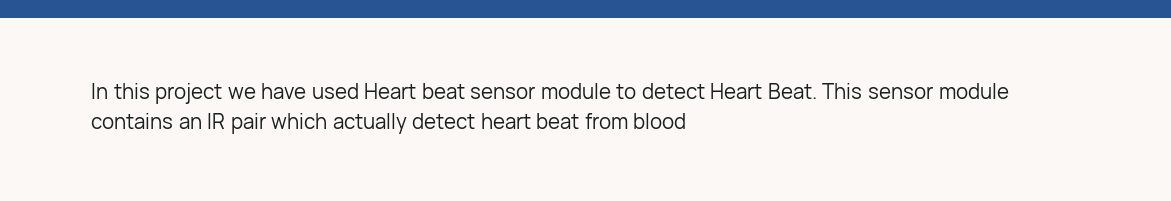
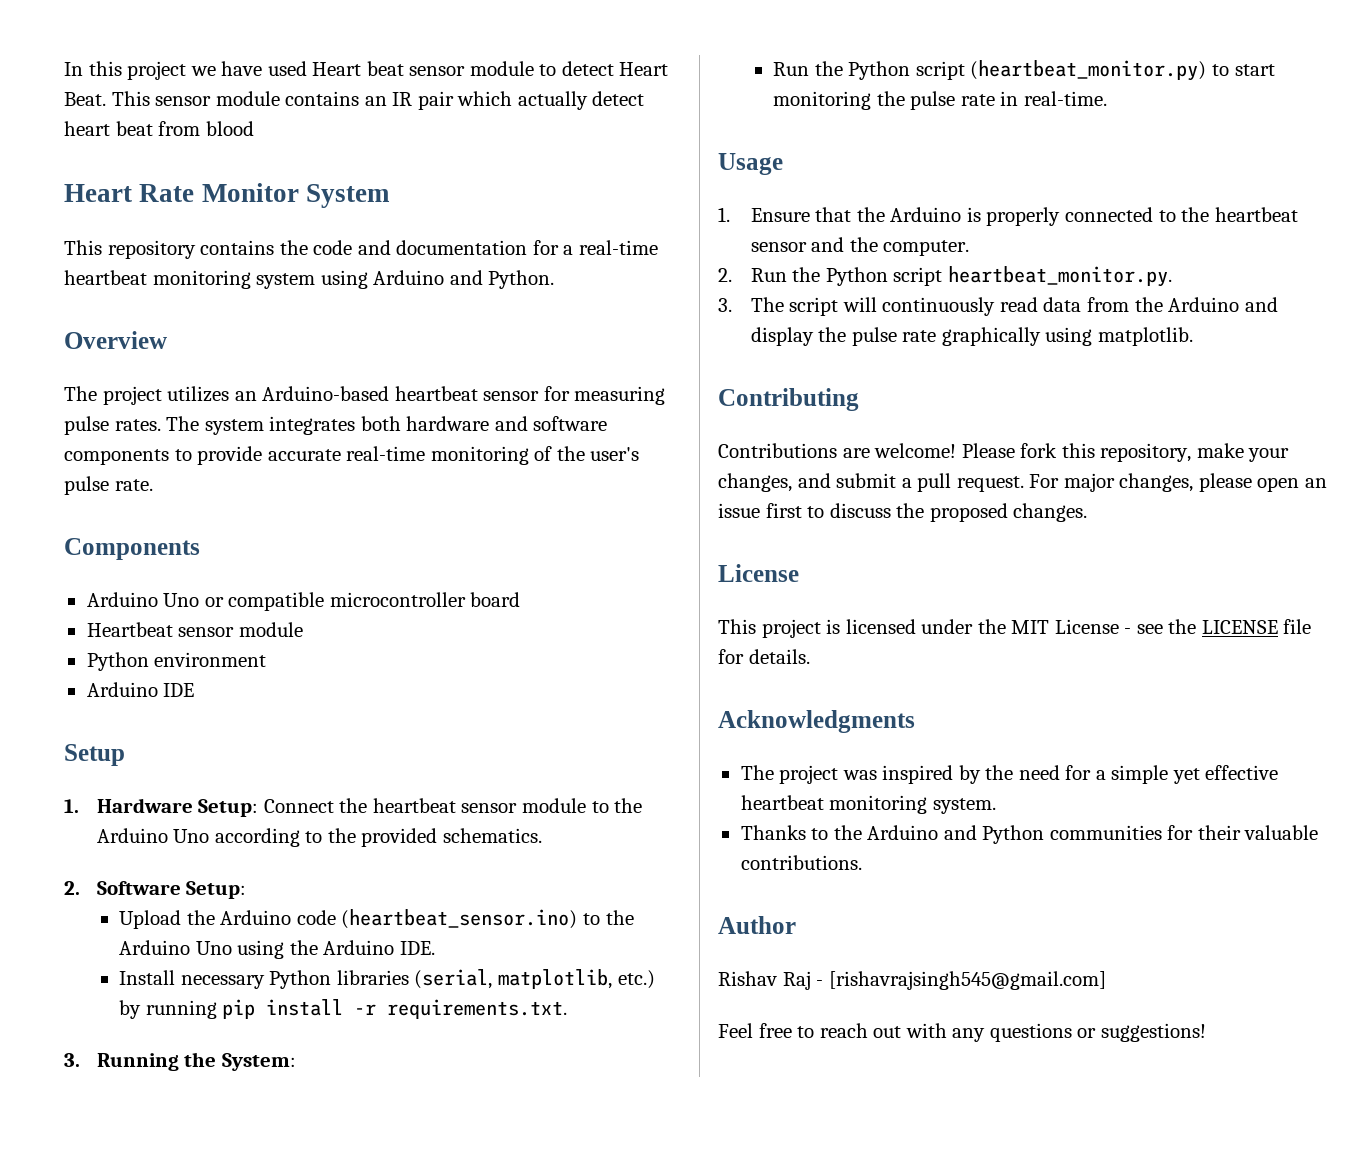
+ Heart Rate Monitor System
+ This repository contains the code and documentation for a real-time heartbeat monitoring system using Arduino and Python.
+ Overview
+ The project utilizes an Arduino-based heartbeat sensor for measuring pulse rates. The system integrates both hardware and software components to provide accurate real-time monitoring of the user's pulse rate.
+ Components
+ Arduino Uno or compatible microcontroller board
+ Heartbeat sensor module
+ Python environment
+ Arduino IDE
+ Setup
+ 1. Hardware Setup: Connect the heartbeat sensor module to the Arduino Uno according to the provided schematics.
+ 2. Software Setup:
+ Upload the Arduino code (heartbeat_sensor.ino) to the Arduino Uno using the Arduino IDE.
+ Install necessary Python libraries (serial, matplotlib, etc.) by running pip install -r requirements.txt.
+ 3. Running the System:
+ Run the Python script (heartbeat_monitor.py) to start monitoring the pulse rate in real-time.
+ Usage
+ 1. Ensure that the Arduino is properly connected to the heartbeat sensor and the computer.
+ 2. Run the Python script heartbeat_monitor.py.
+ 3. The script will continuously read data from the Arduino and display the pulse rate graphically using matplotlib.
+ Contributing
+ Contributions are welcome! Please fork this repository, make your changes, and submit a pull request. For major changes, please open an issue first to discuss the proposed changes.
+ License
+ This project is licensed under the MIT License - see the LICENSE file for details.
+ Acknowledgments
+ The project was inspired by the need for a simple yet effective heartbeat monitoring system.
+ Thanks to the Arduino and Python communities for their valuable contributions.
+ Author
+ Rishav Raj - [rishavrajsingh545@gmail.com]
+ Feel free to reach out with any questions or suggestions!

